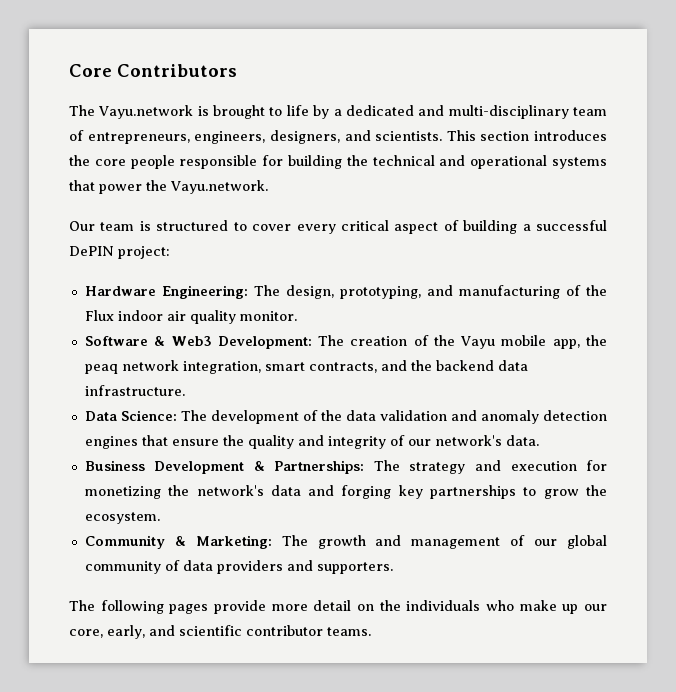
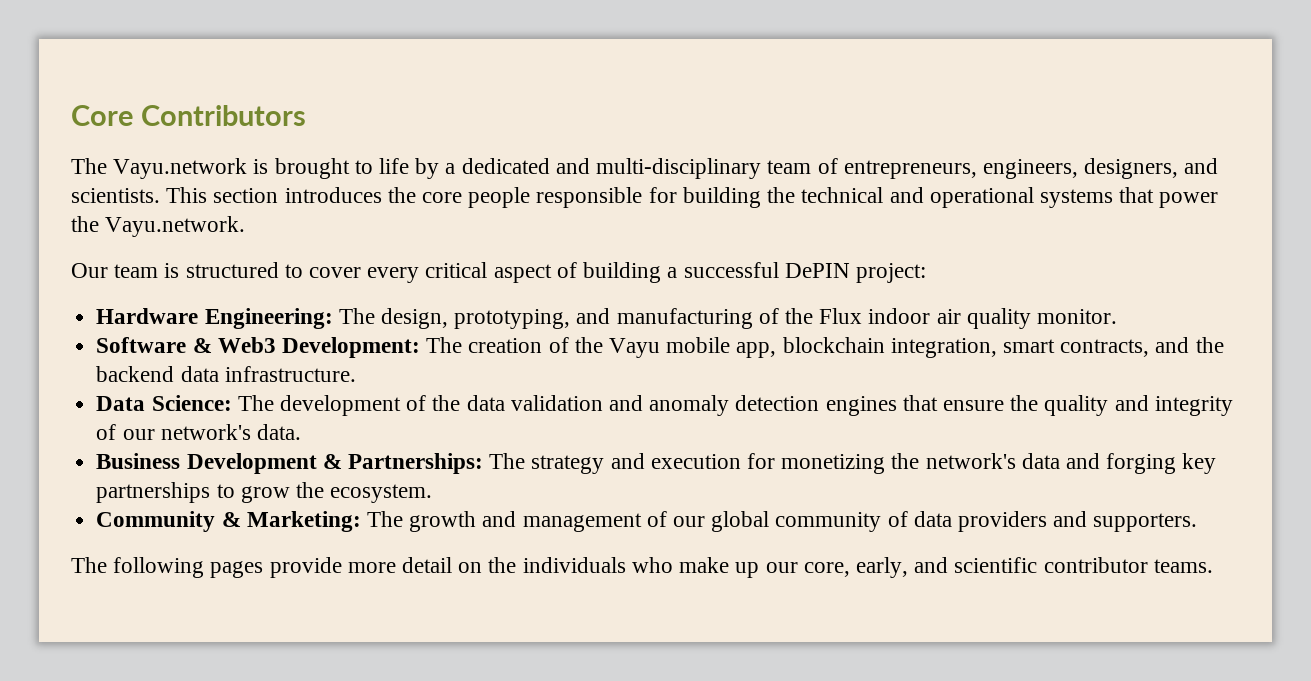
- Software & Web3 Development: The creation of the Vayu mobile app, the peaq network integration, smart contracts, and the backend data infrastructure.
+ Software & Web3 Development: The creation of the Vayu mobile app, blockchain integration, smart contracts, and the backend data infrastructure.

